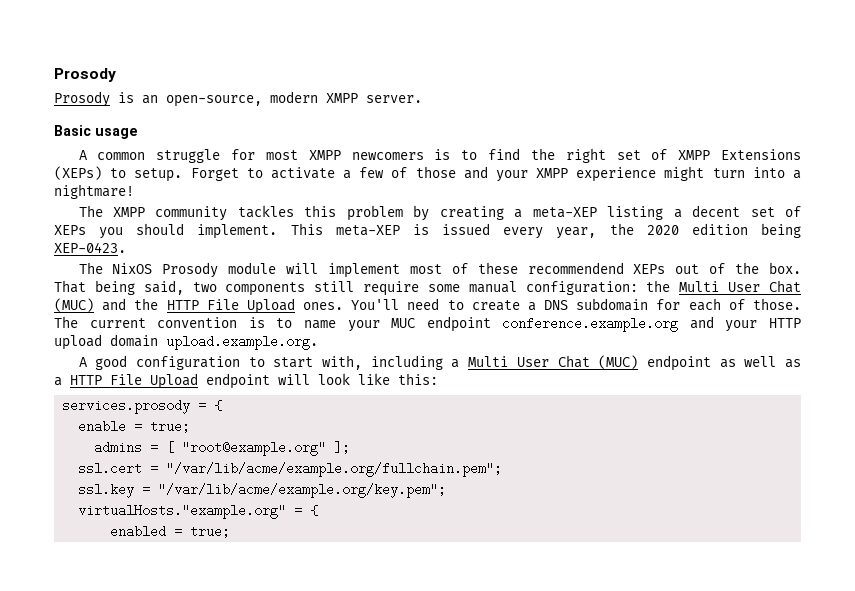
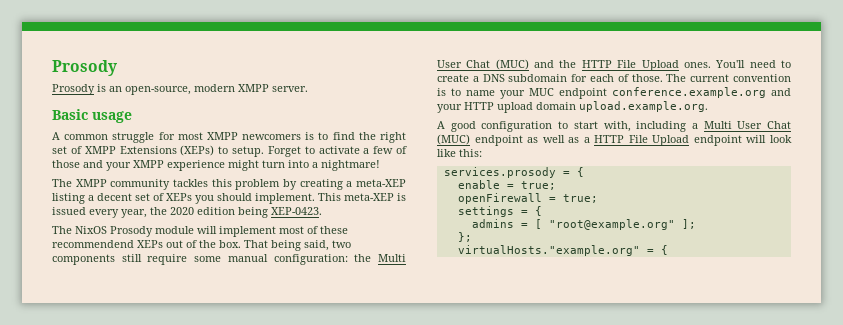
+ openFirewall = true;
+ settings = {
- ssl.cert = "/var/lib/acme/example.org/fullchain.pem";
- ssl.key = "/var/lib/acme/example.org/key.pem";
+ };
- enabled = true;

